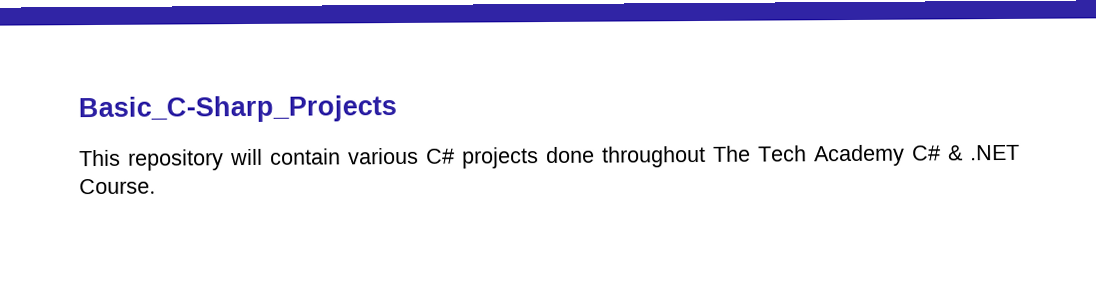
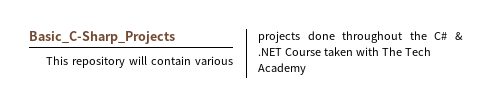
- This repository will contain various C# projects done throughout The Tech Academy C# & .NET Course.
+ This repository will contain various projects done throughout the C# & .NET Course taken with The Tech Academy

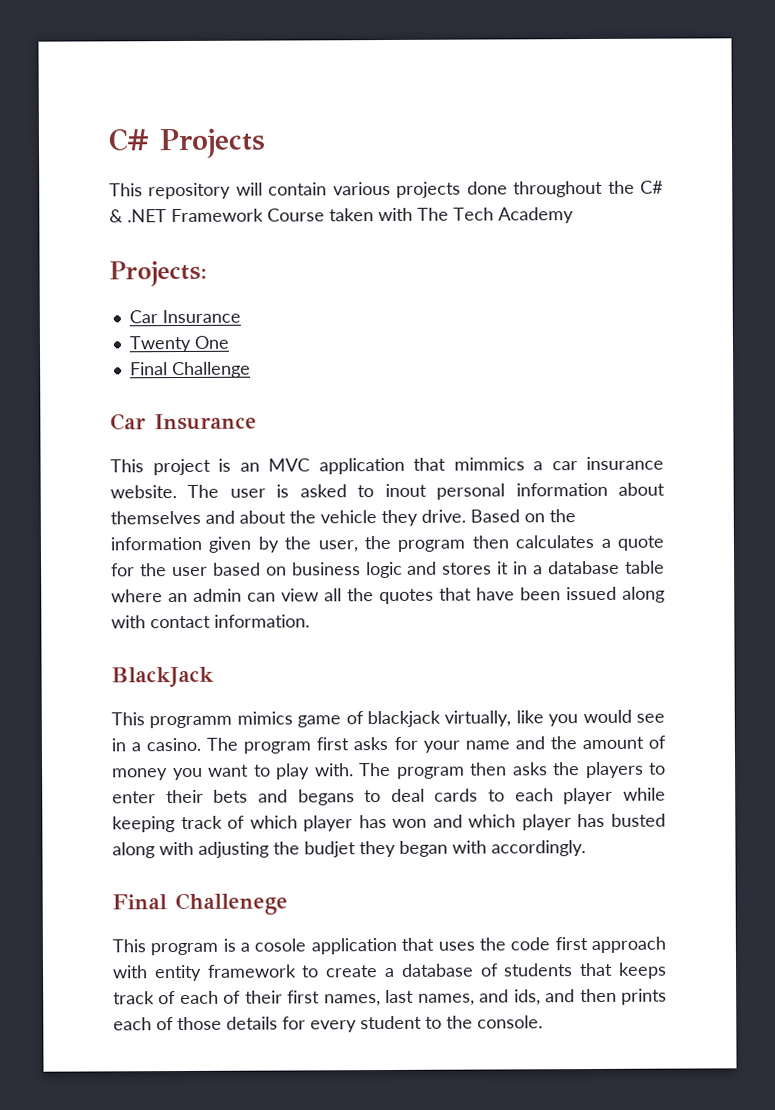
- Basic_C-Sharp_Projects
+ C# Projects
- This repository will contain various projects done throughout the C# & .NET Course taken with The Tech Academy
+ This repository will contain various projects done throughout the C# & .NET Framework Course taken with The Tech Academy
+ Projects:
+ Car Insurance
+ Twenty One
+ Final Challenge
+ Car Insurance
+ This project is an MVC application that mimmics a car insurance website. The user is asked to inout personal information about themselves and about the vehicle they drive. Based on the information given by the user, the program then calculates a quote for the user based on business logic and stores it in a database table where an admin can view all the quotes that have been issued along with contact information.
+ BlackJack
+ This programm mimics game of blackjack virtually, like you would see in a casino. The program first asks for your name and the amount of money you want to play with. The program then asks the players to enter their bets and begans to deal cards to each player while keeping track of which player has won and which player has busted along with adjusting the budjet they began with accordingly.
+ Final Challenege
+ This program is a cosole application that uses the code first approach with entity framework to create a database of students that keeps track of each of their first names, last names, and ids, and then prints each of those details for every student to the console.

